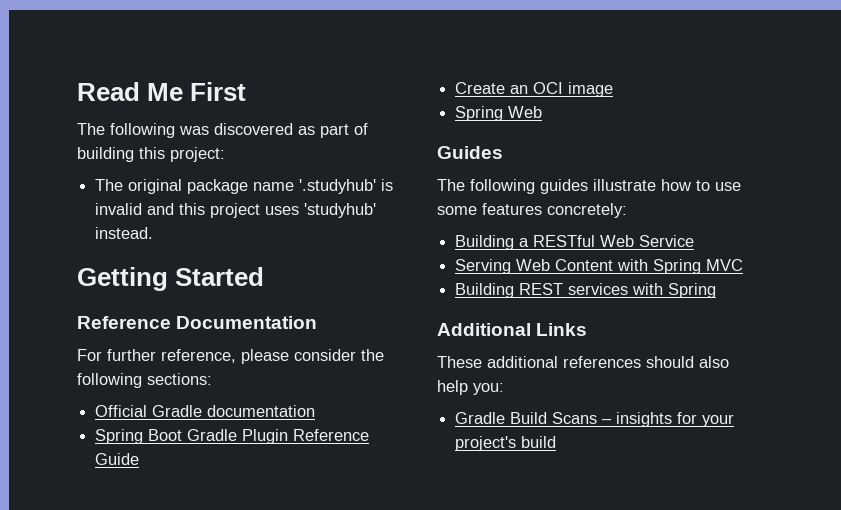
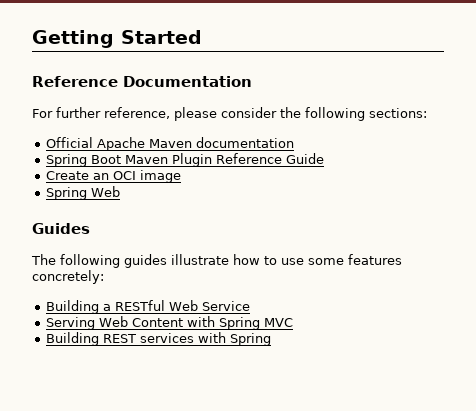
- Read Me First
- The following was discovered as part of building this project:
- The original package name '.studyhub' is invalid and this project uses 'studyhub' instead.
- Official Gradle documentation
+ Official Apache Maven documentation
- Spring Boot Gradle Plugin Reference Guide
+ Spring Boot Maven Plugin Reference Guide
- Additional Links
- These additional references should also help you:
- Gradle Build Scans – insights for your project's build

